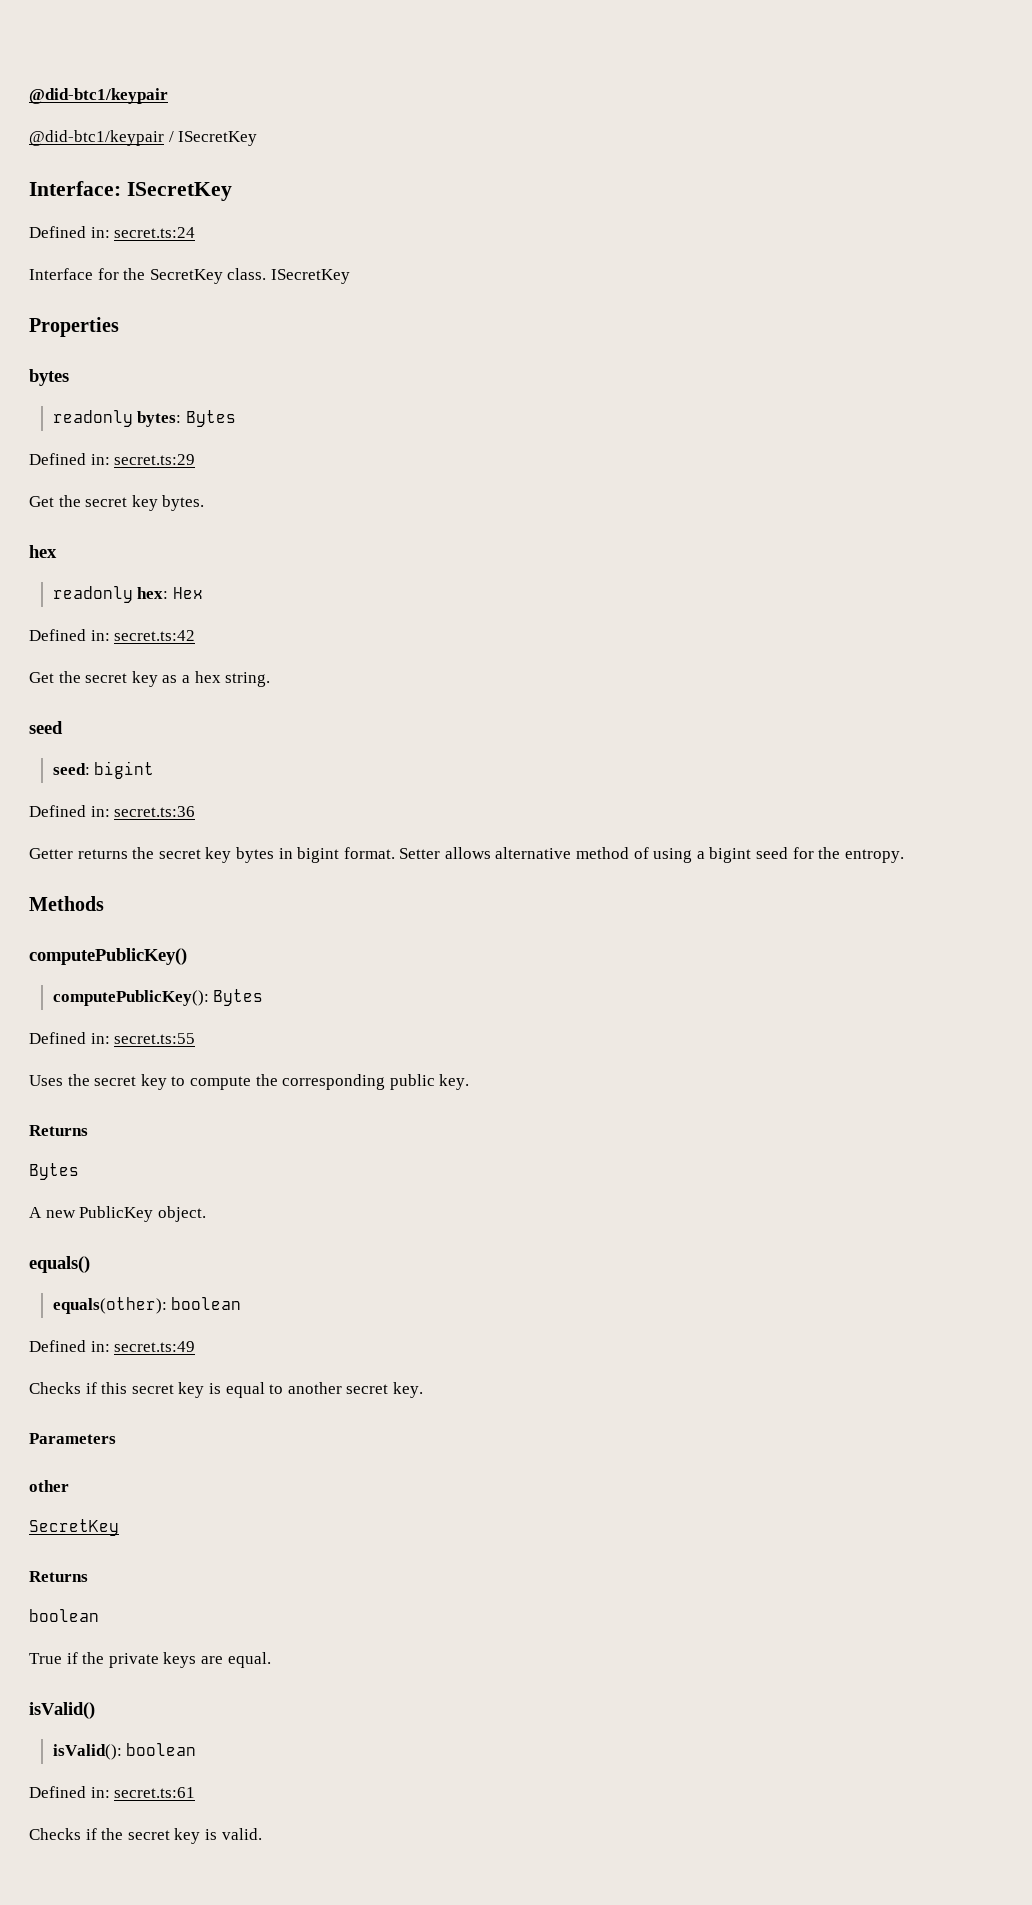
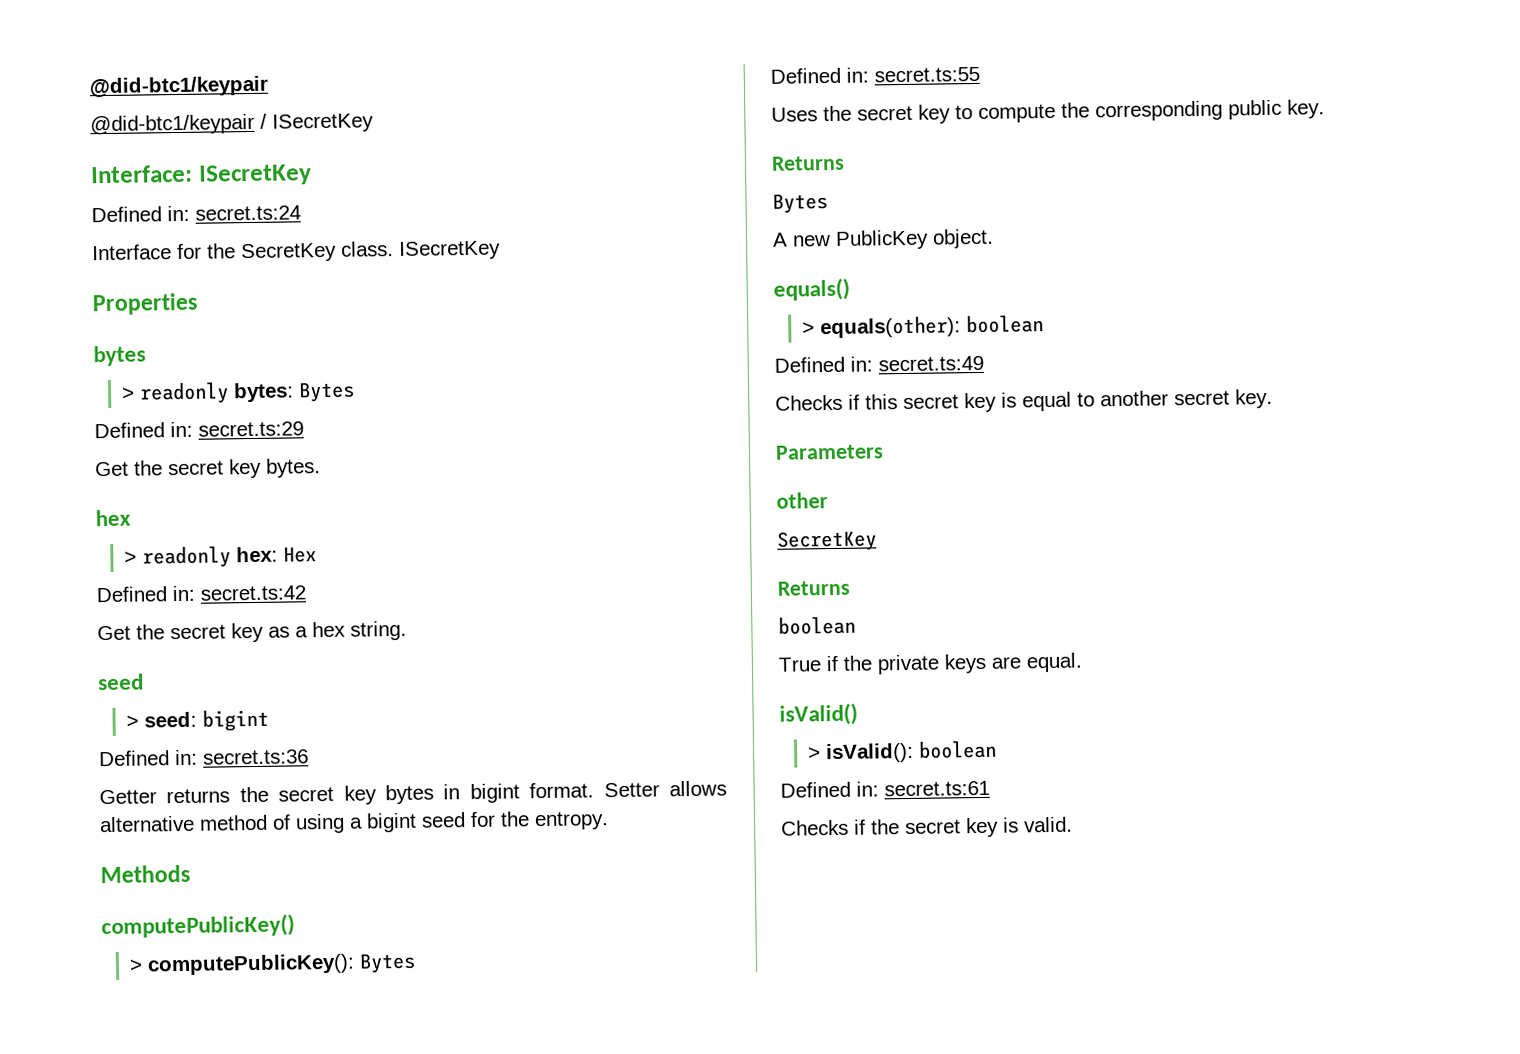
- readonly bytes: Bytes
+ > readonly bytes: Bytes
- readonly hex: Hex
+ > readonly hex: Hex
- seed: bigint
+ > seed: bigint
- computePublicKey(): Bytes
+ > computePublicKey(): Bytes
- equals(other): boolean
+ > equals(other): boolean
- isValid(): boolean
+ > isValid(): boolean

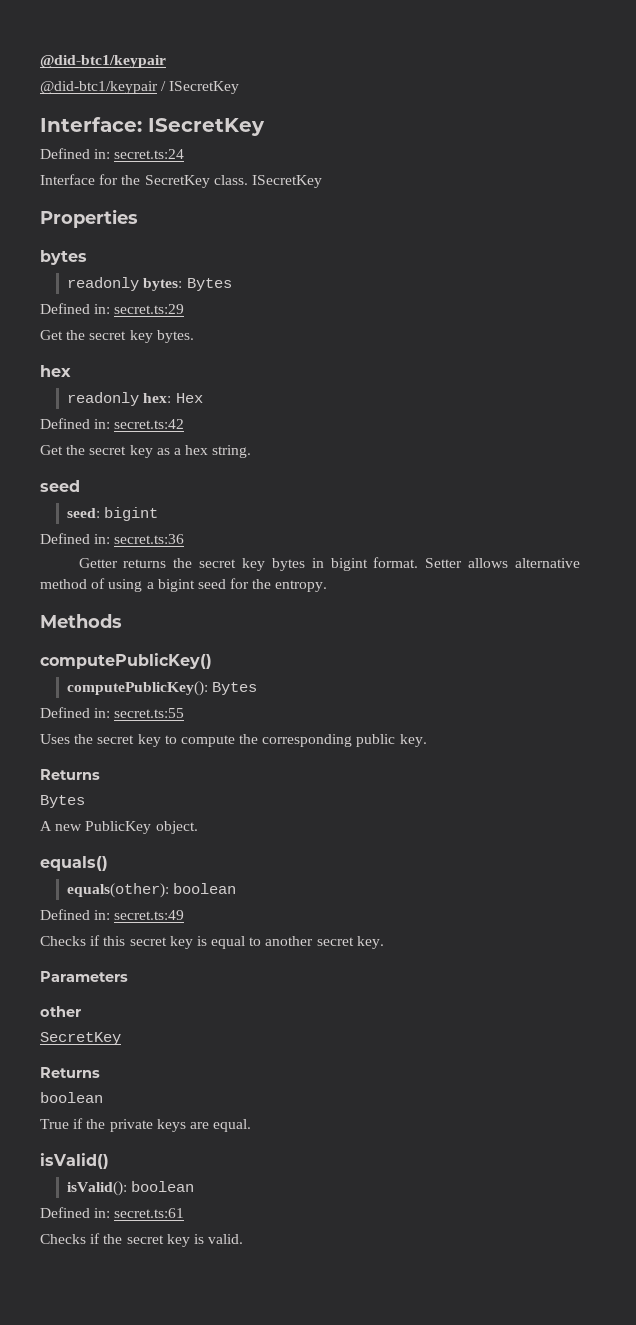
- > readonly bytes: Bytes
+ readonly bytes: Bytes
- > readonly hex: Hex
+ readonly hex: Hex
- > seed: bigint
+ seed: bigint
- > computePublicKey(): Bytes
+ computePublicKey(): Bytes
- > equals(other): boolean
+ equals(other): boolean
- > isValid(): boolean
+ isValid(): boolean

